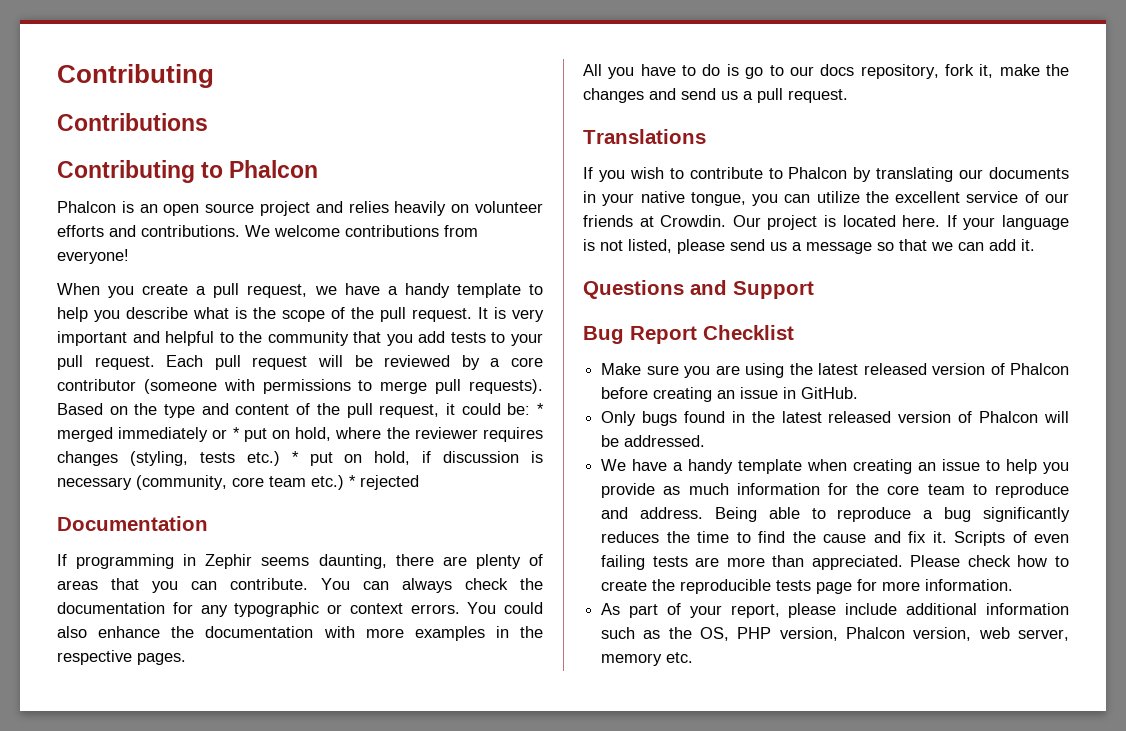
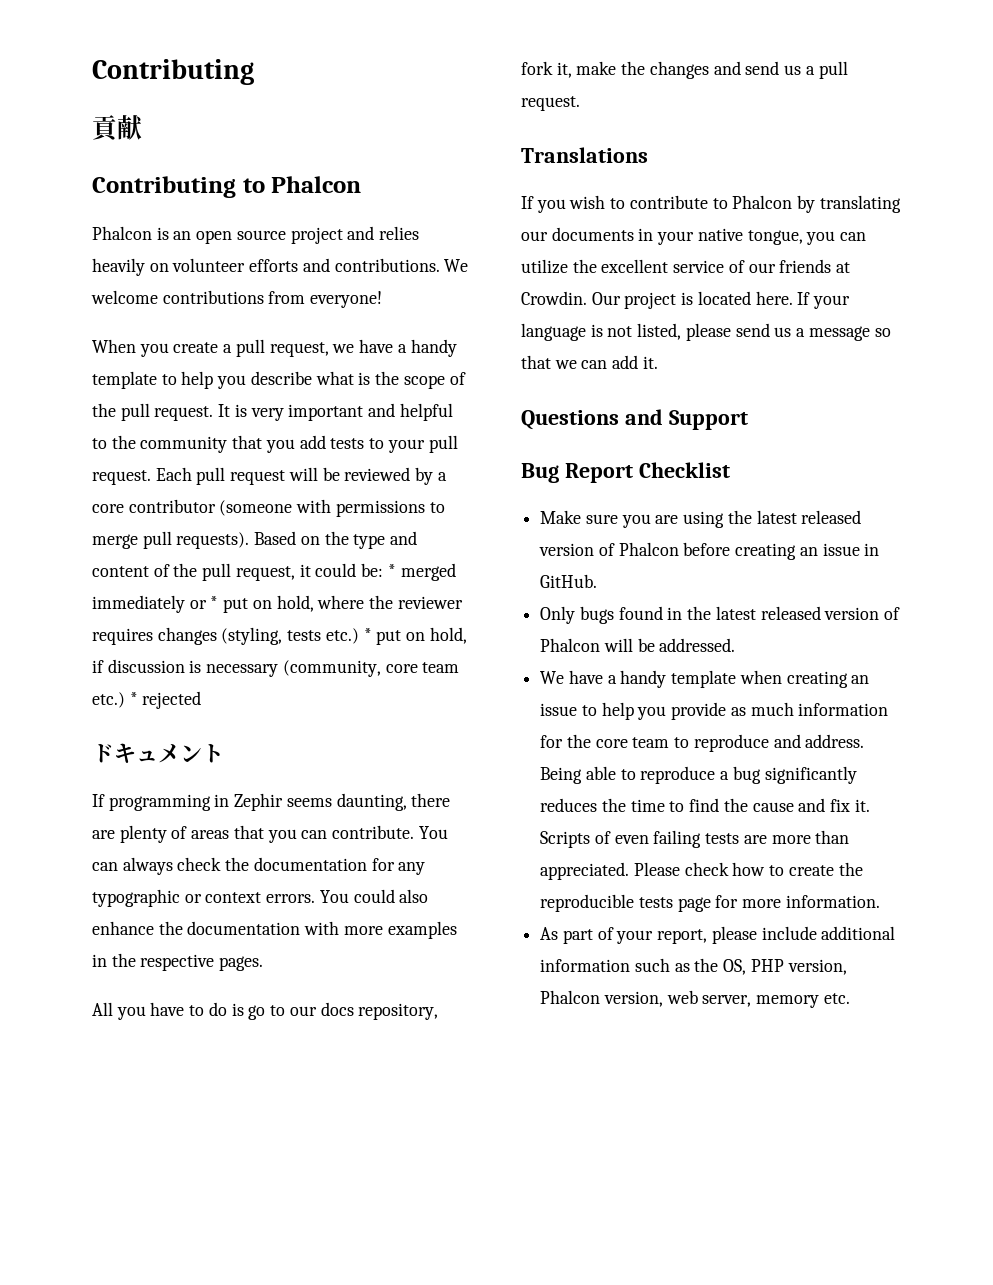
- Contributions
+ 貢献
- Documentation
+ ドキュメント

